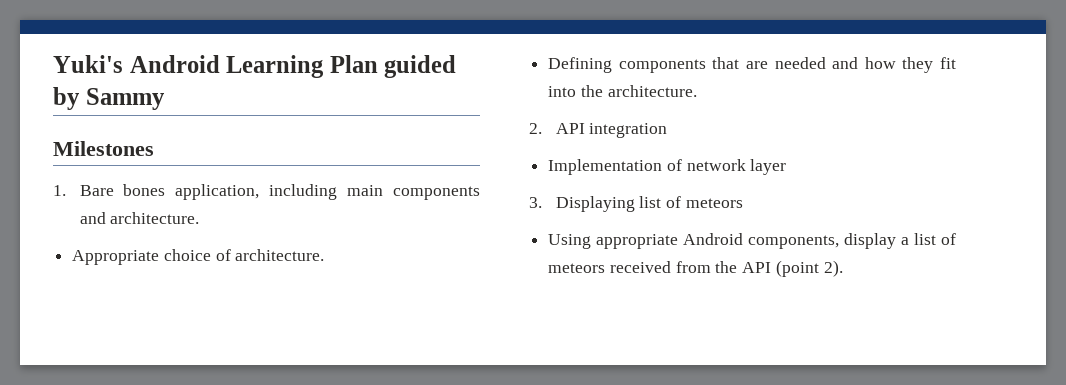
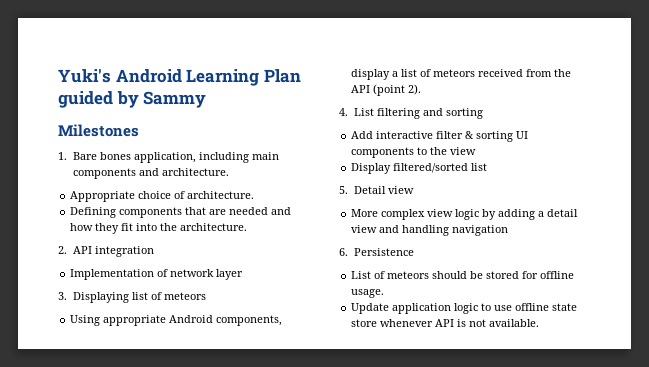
+ 4. List filtering and sorting
+ Add interactive filter & sorting UI components to the view
+ Display filtered/sorted list
+ 5. Detail view
+ More complex view logic by adding a detail view and handling navigation
+ 6. Persistence
+ List of meteors should be stored for offline usage.
+ Update application logic to use offline state store whenever API is not available.

